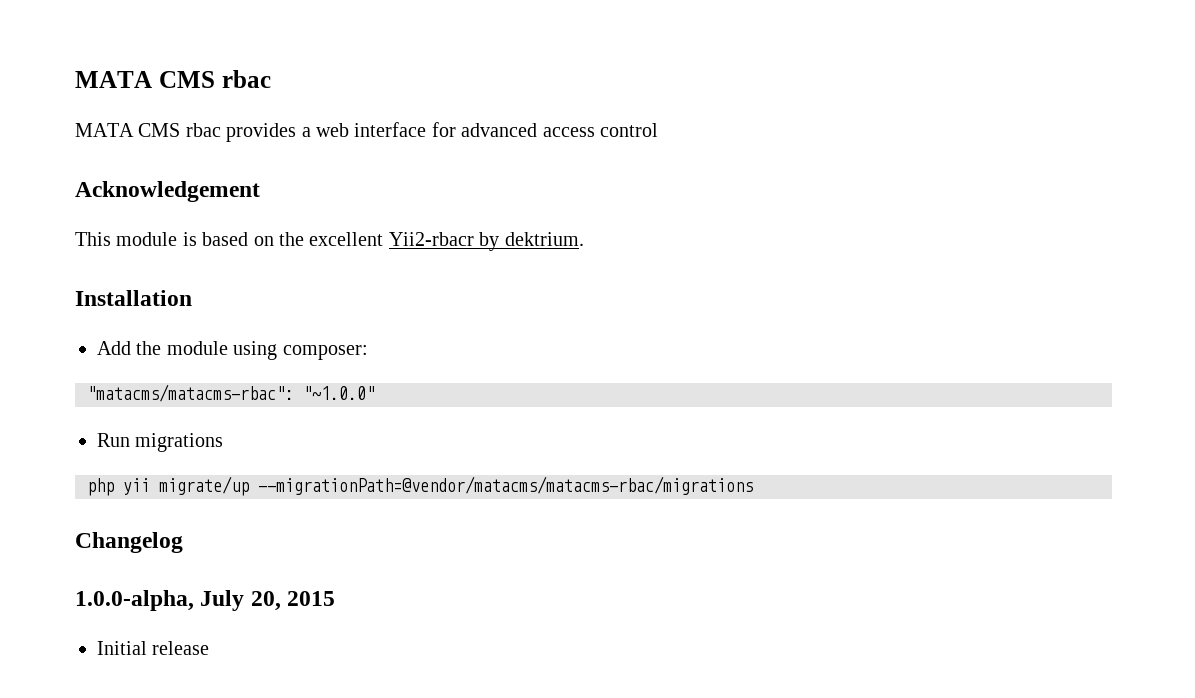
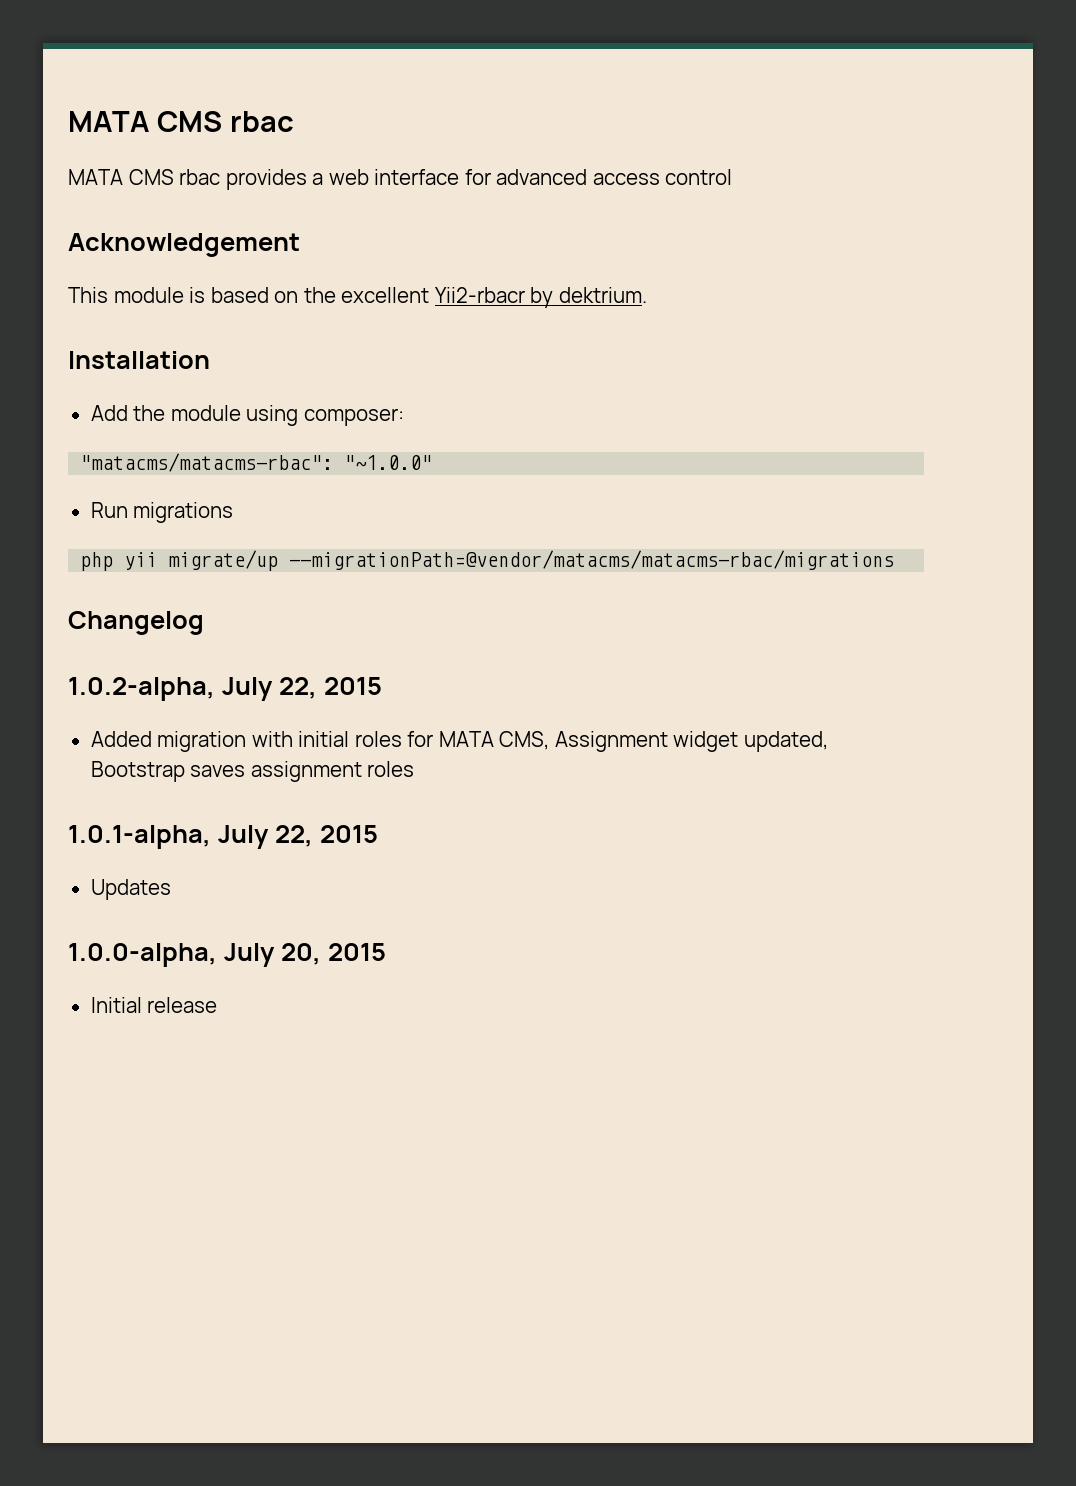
+ 1.0.2-alpha, July 22, 2015
+ Added migration with initial roles for MATA CMS, Assignment widget updated, Bootstrap saves assignment roles
+ 1.0.1-alpha, July 22, 2015
+ Updates

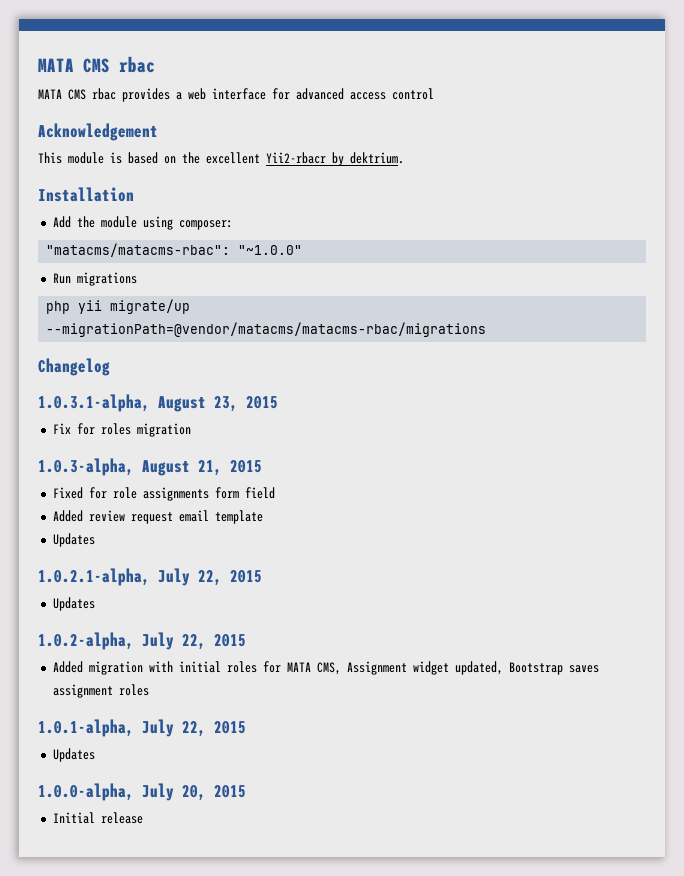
+ 1.0.3.1-alpha, August 23, 2015
+ Fix for roles migration
+ 1.0.3-alpha, August 21, 2015
+ Fixed for role assignments form field
+ Added review request email template
+ Updates
+ 1.0.2.1-alpha, July 22, 2015
+ Updates

